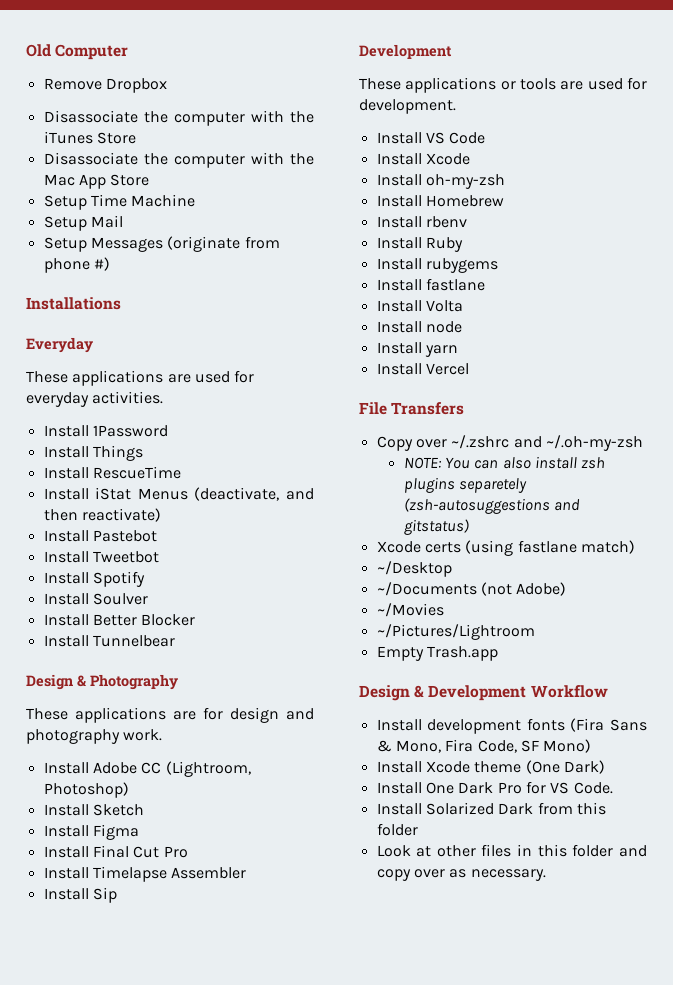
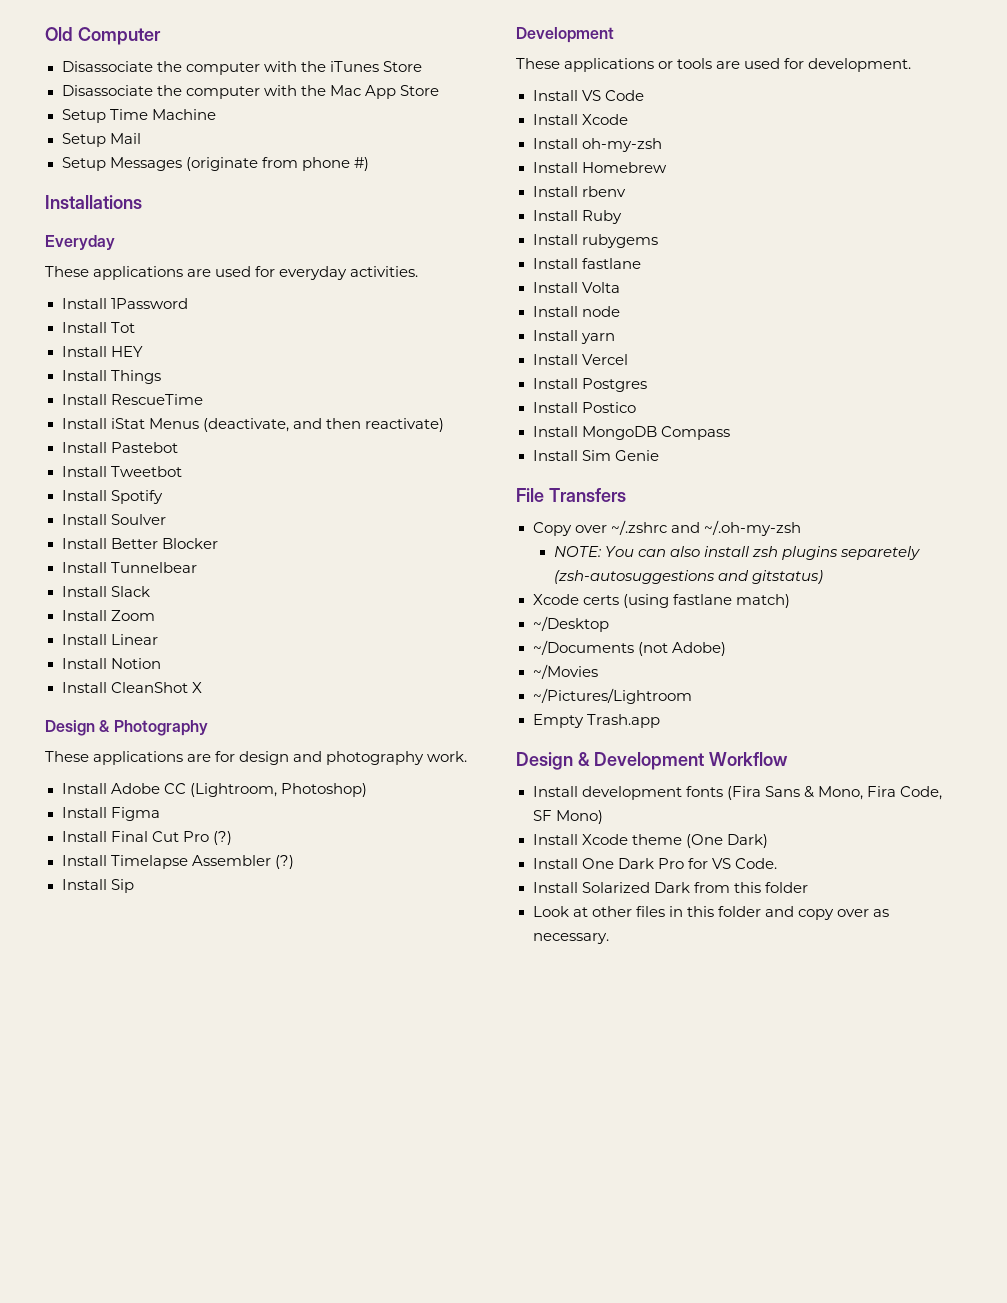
- Remove Dropbox
+ Install Tot
+ Install HEY
+ Install Slack
+ Install Zoom
+ Install Linear
+ Install Notion
+ Install CleanShot X
- Install Sketch
- Install Final Cut Pro
+ Install Final Cut Pro (?)
- Install Timelapse Assembler
+ Install Timelapse Assembler (?)
+ Install Postgres
+ Install Postico
+ Install MongoDB Compass
+ Install Sim Genie

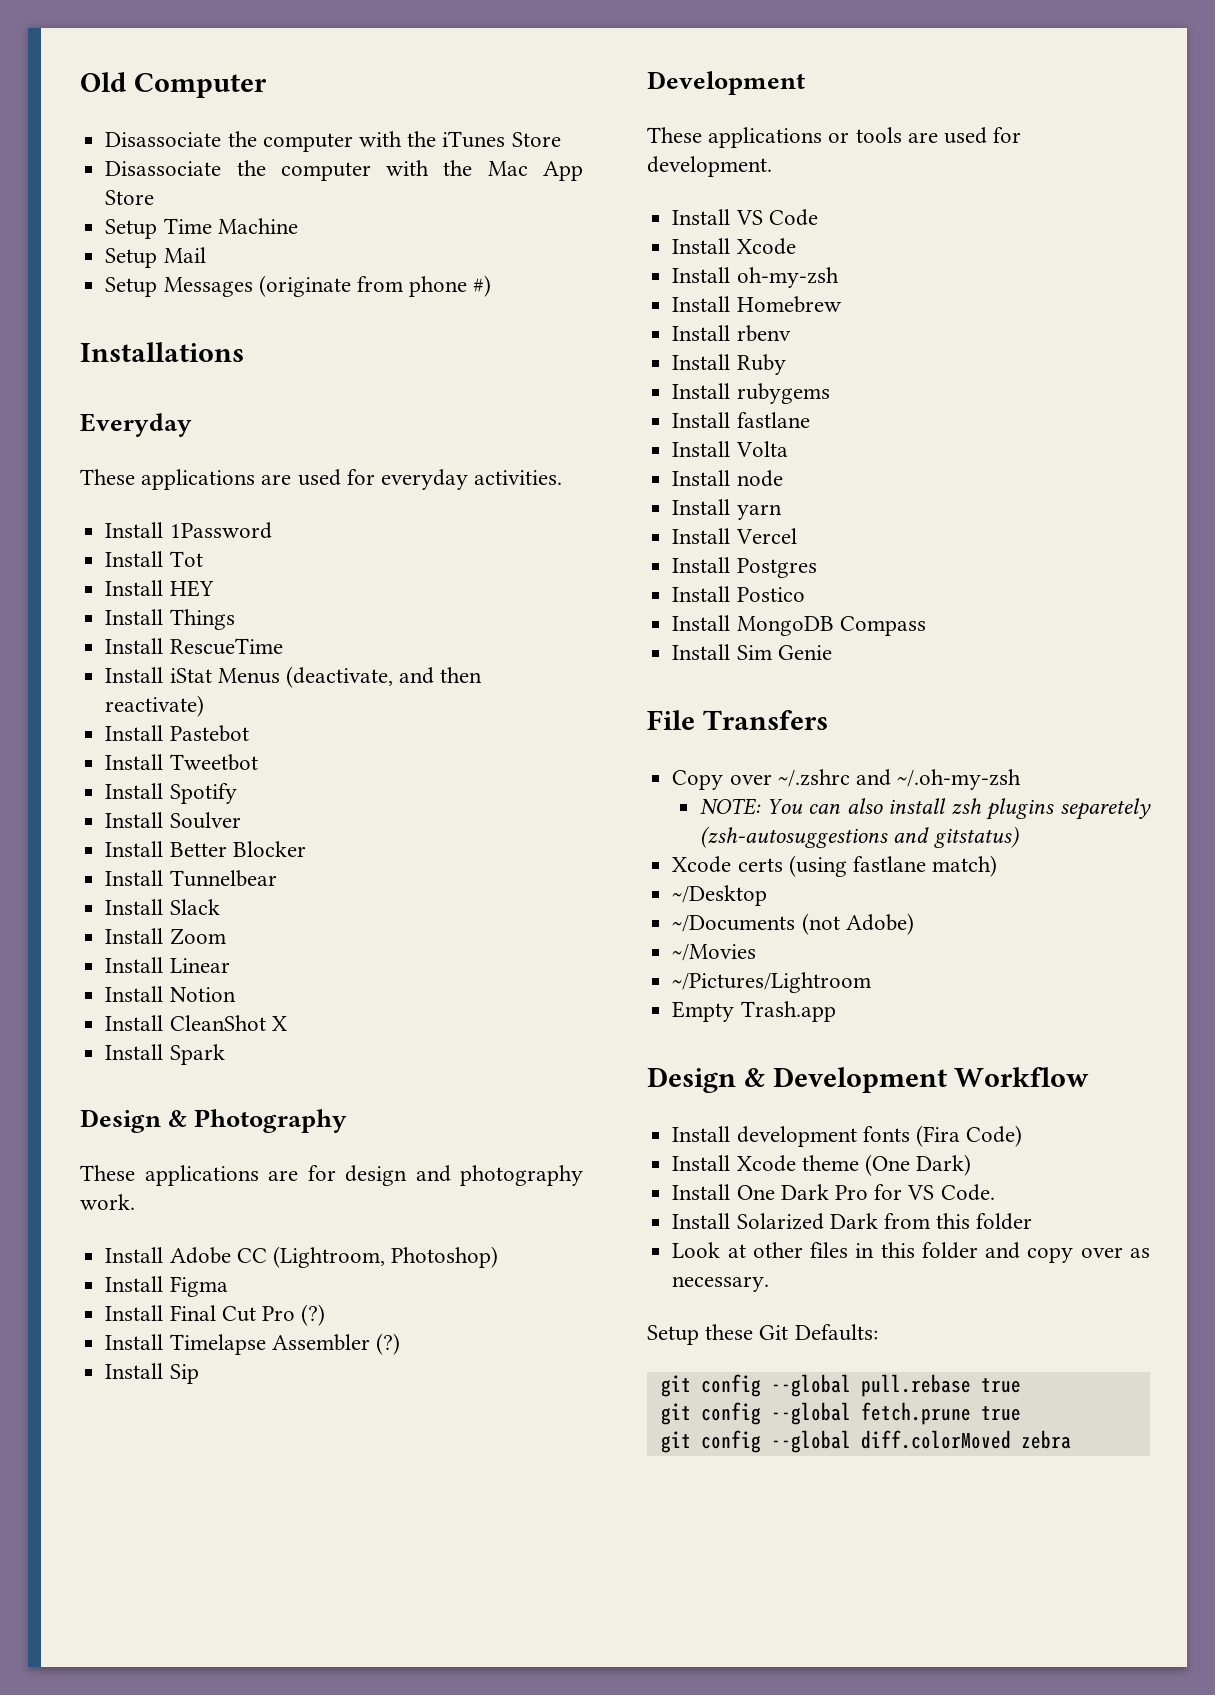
+ Install Spark
- Install development fonts (Fira Sans & Mono, Fira Code, SF Mono)
+ Install development fonts (Fira Code)
+ Setup these Git Defaults:
+ git config --global pull.rebase true
+ git config --global fetch.prune true
+ git config --global diff.colorMoved zebra

